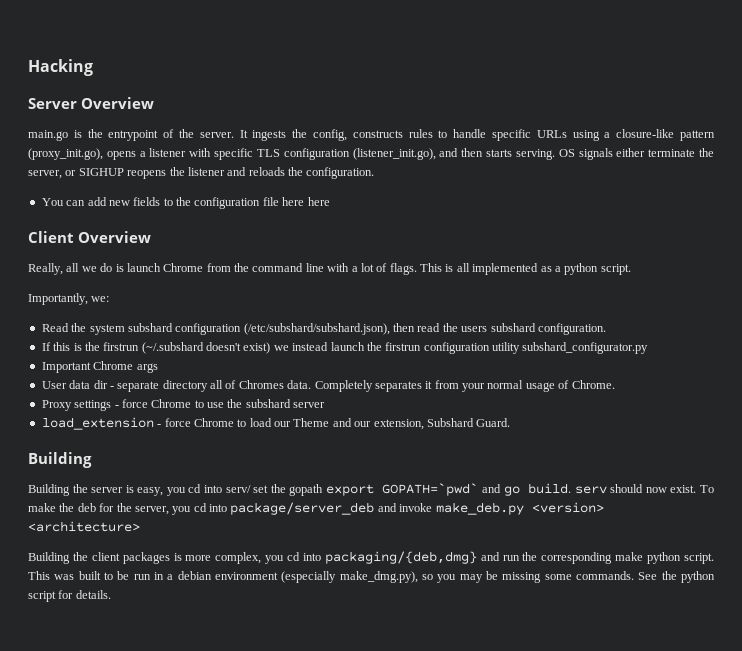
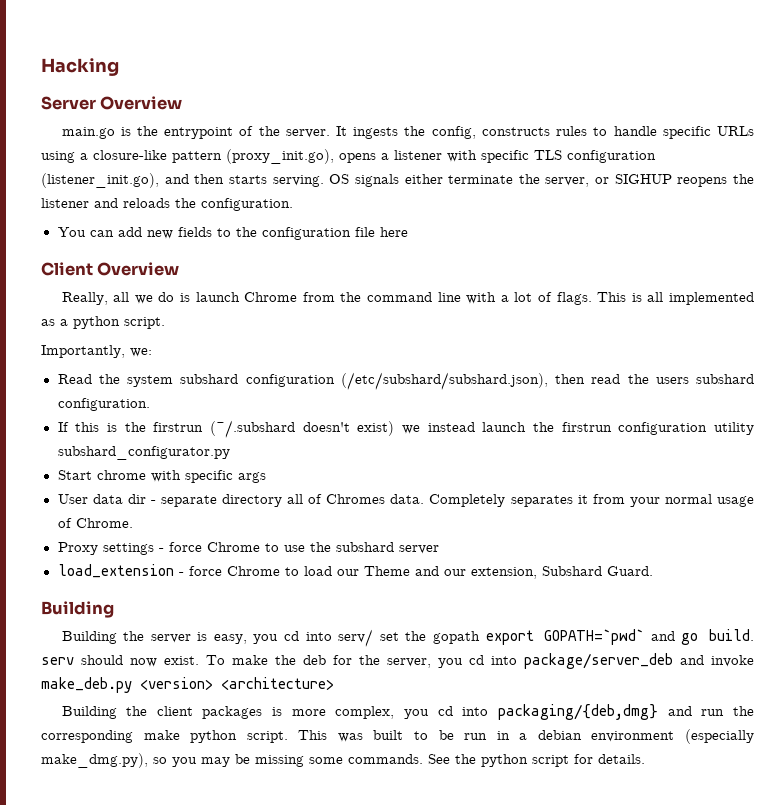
- You can add new fields to the configuration file here here
+ You can add new fields to the configuration file here
- Important Chrome args
+ Start chrome with specific args

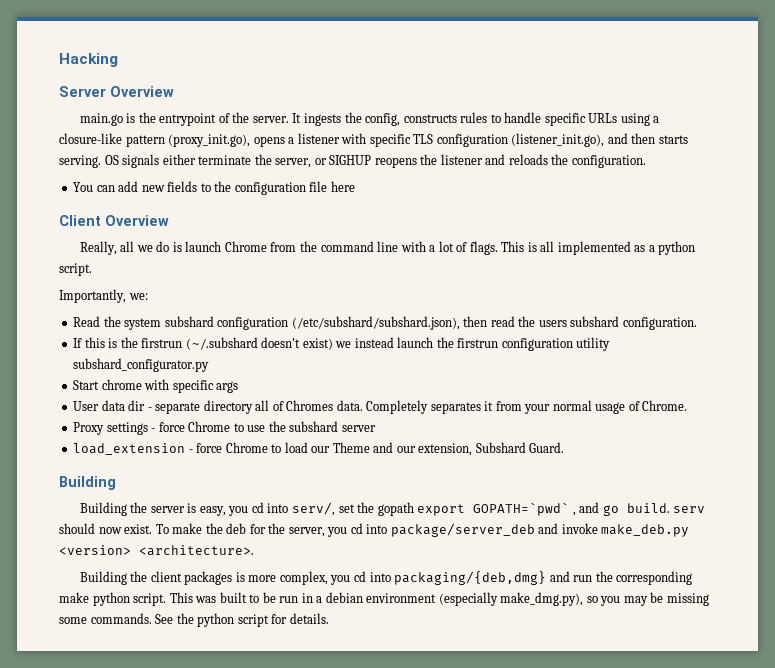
- Building the server is easy, you cd into serv/ set the gopath export GOPATH=`pwd` and go build. serv should now exist.
+ Building the server is easy, you cd into serv/, set the gopath export GOPATH=`pwd` , and go build. serv should now exist.
- To make the deb for the server, you cd into package/server_deb and invoke make_deb.py <version> <architecture>
+ To make the deb for the server, you cd into package/server_deb and invoke make_deb.py <version> <architecture>.

